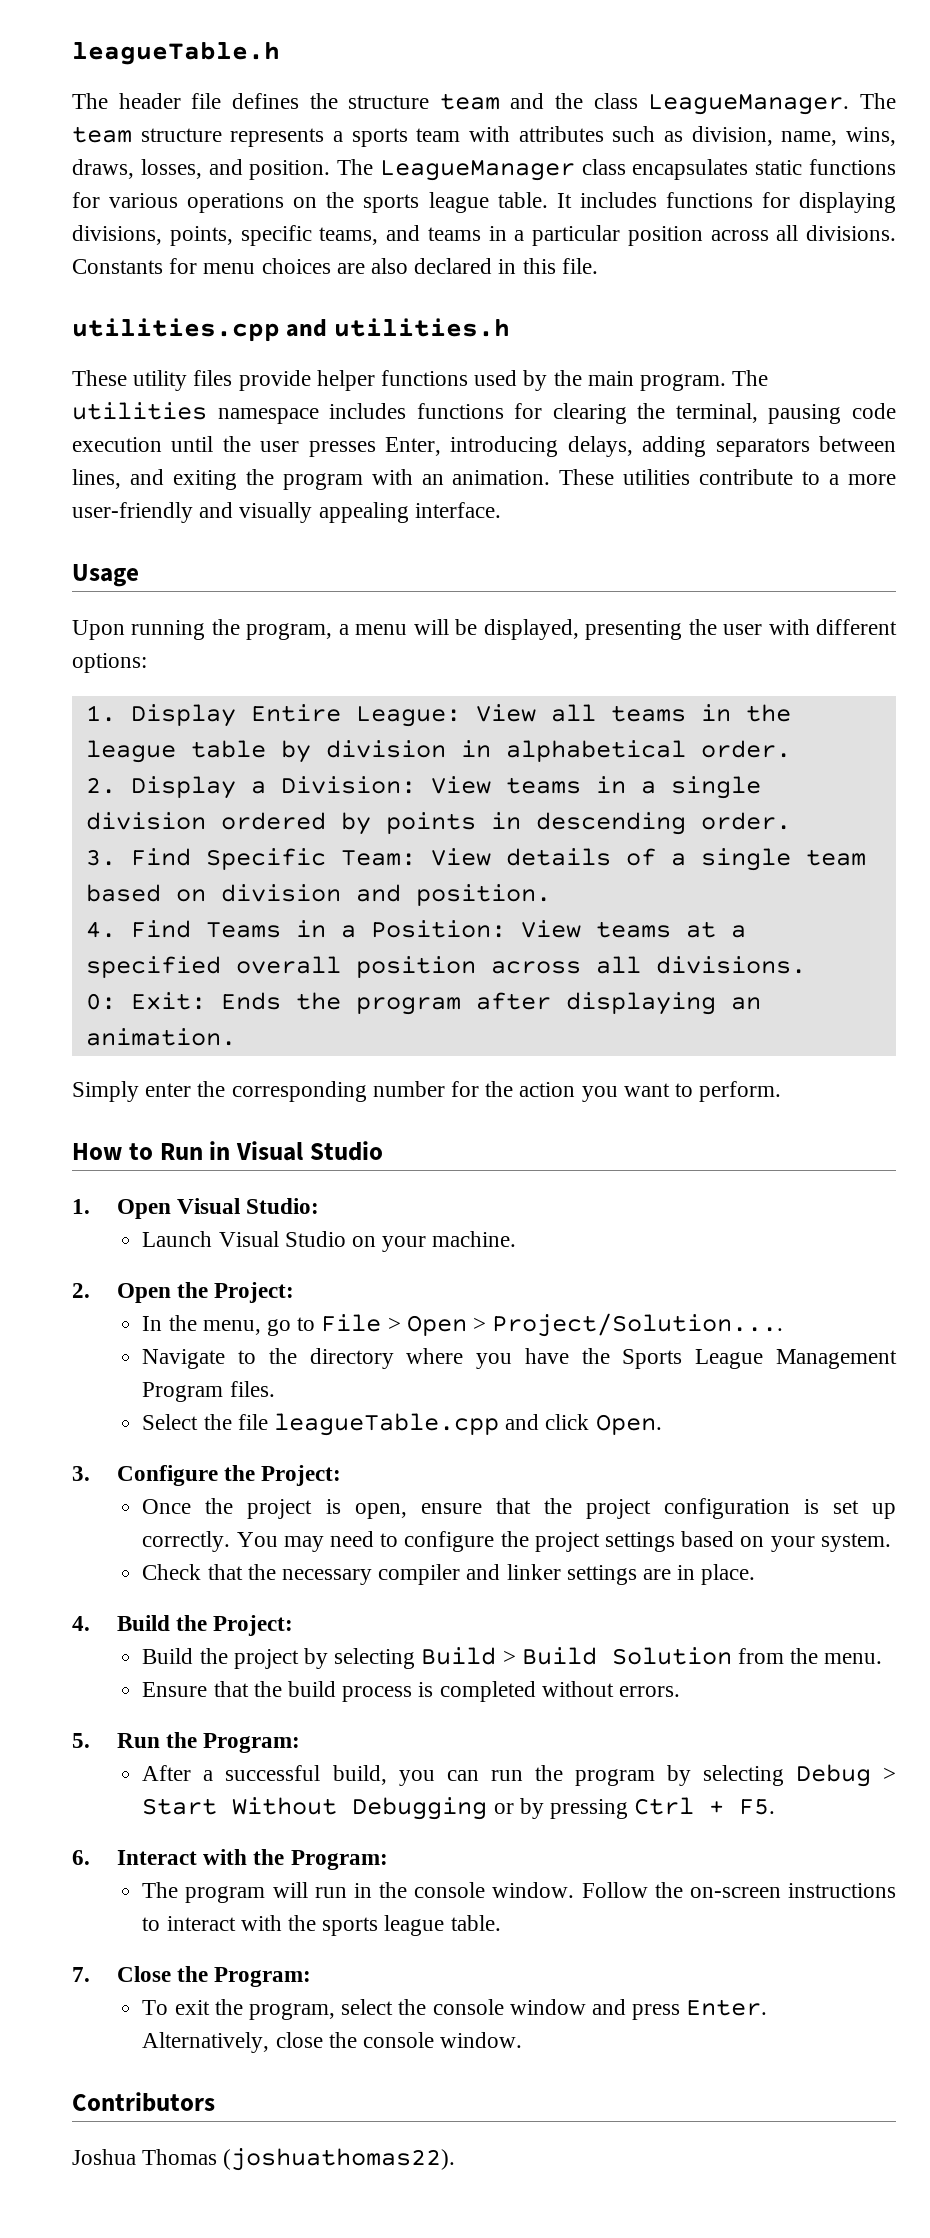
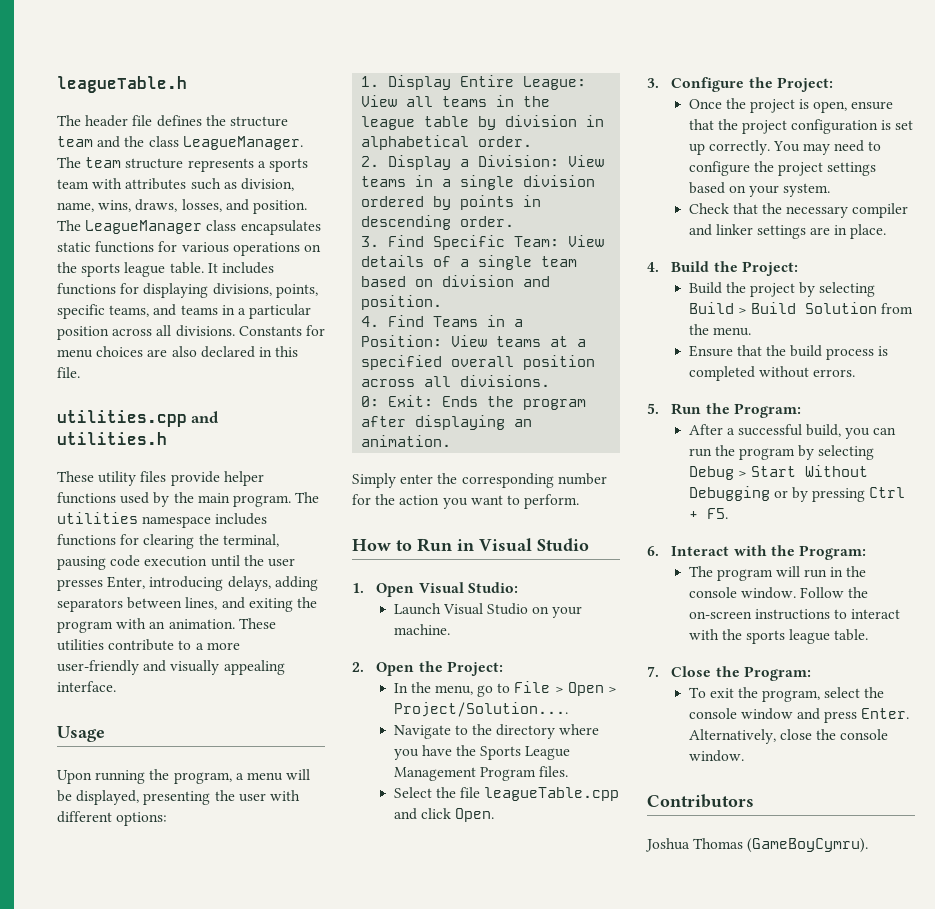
- Joshua Thomas (joshuathomas22).
+ Joshua Thomas (GameBoyCymru).

